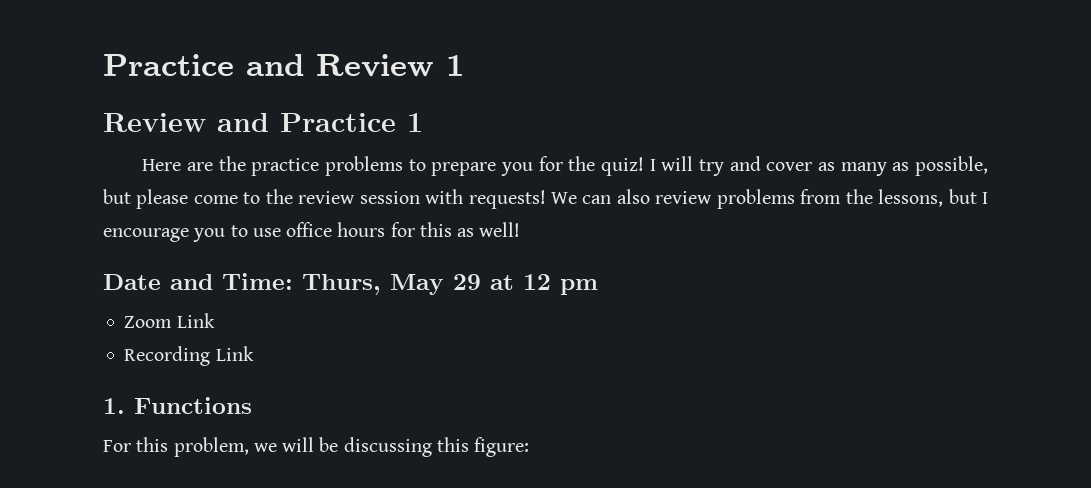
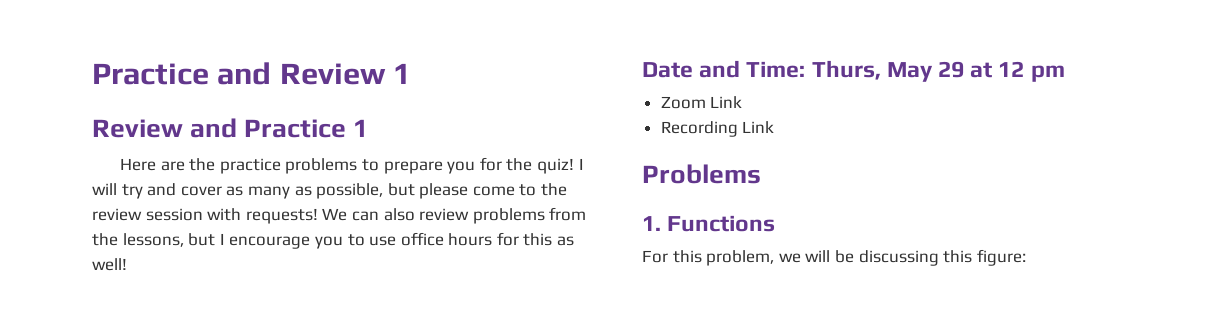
+ Problems

